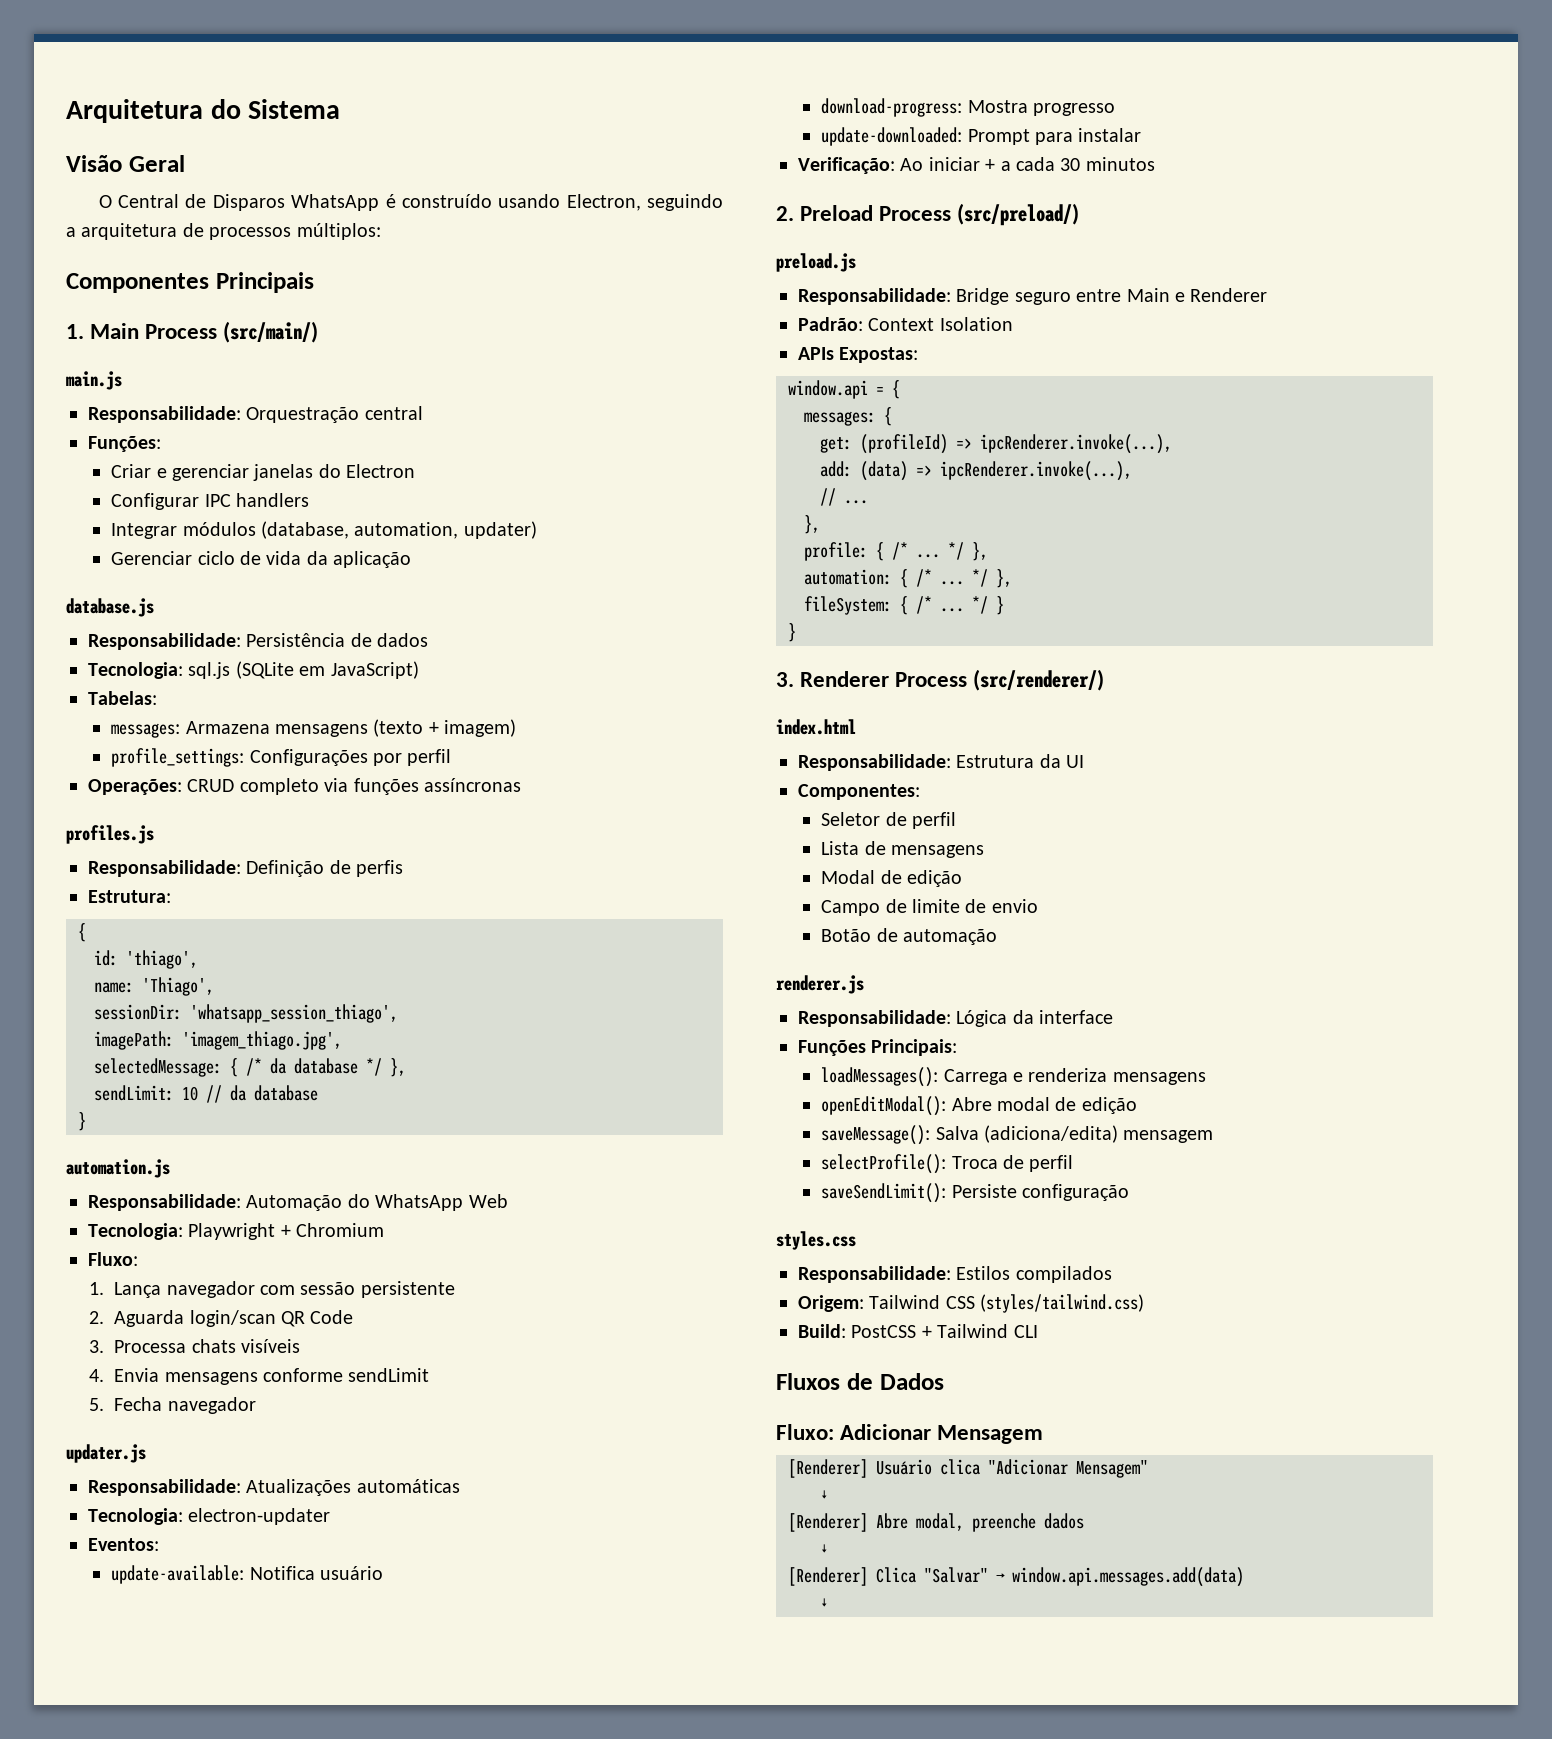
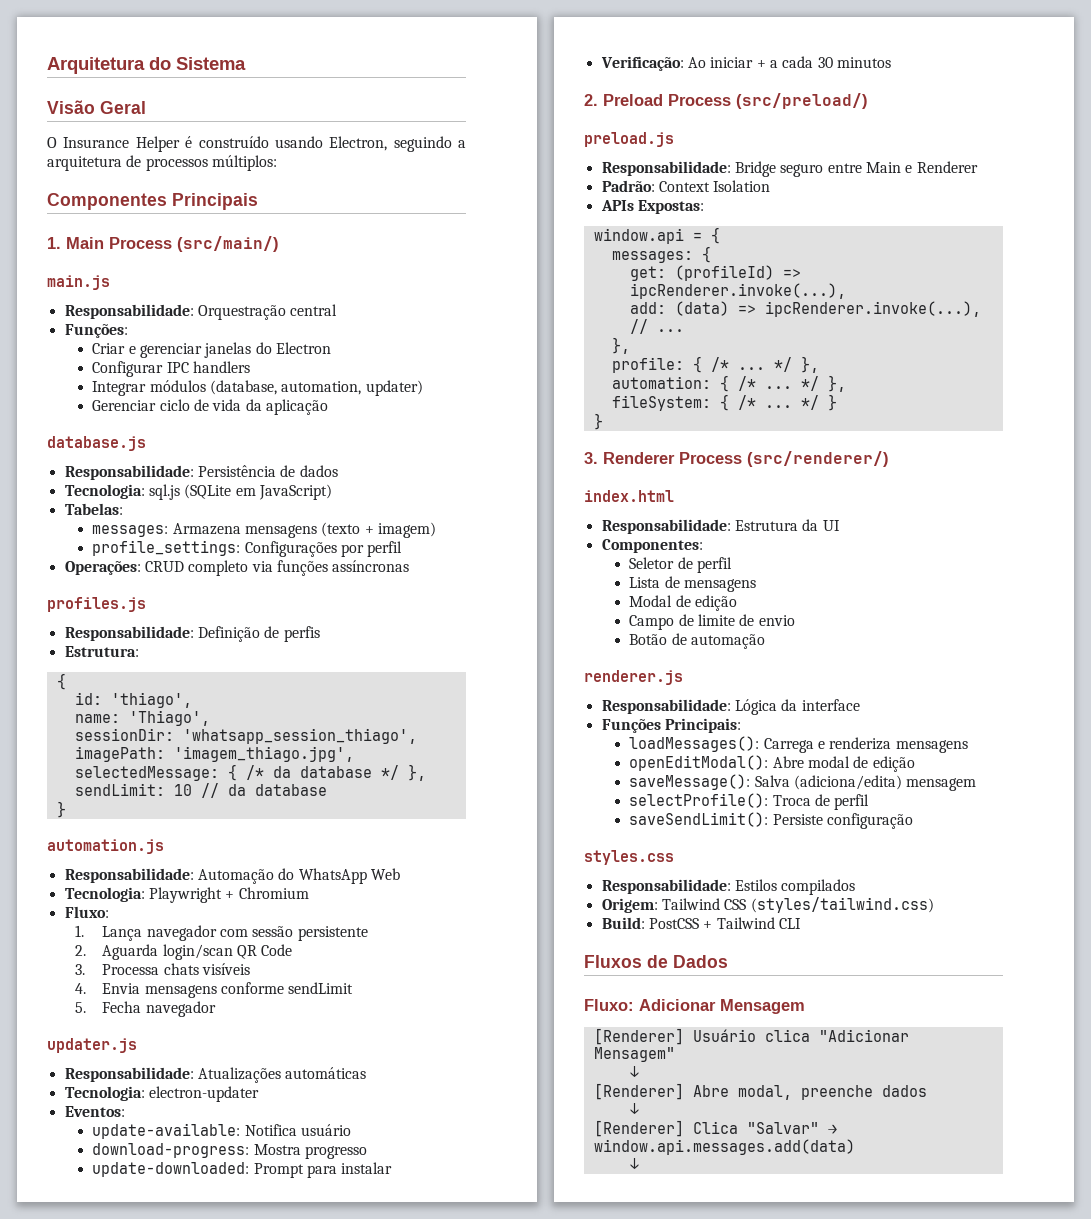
- O Central de Disparos WhatsApp é construído usando Electron, seguindo a arquitetura de processos múltiplos:
+ O Insurance Helper é construído usando Electron, seguindo a arquitetura de processos múltiplos:

